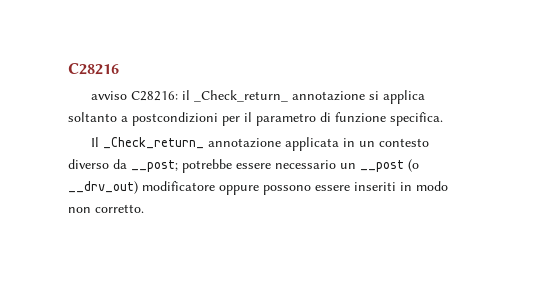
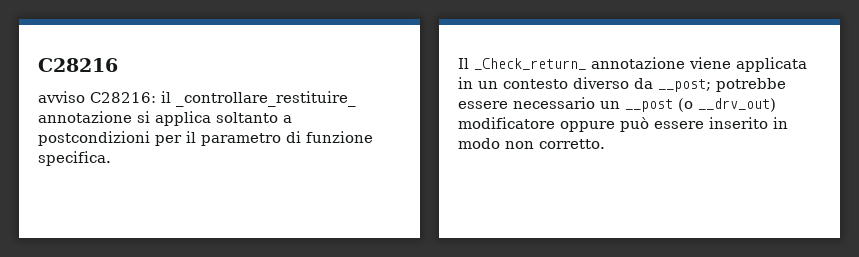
- avviso C28216: il _Check_return_ annotazione si applica soltanto a postcondizioni per il parametro di funzione specifica.
+ avviso C28216: il _controllare_restituire_ annotazione si applica soltanto a postcondizioni per il parametro di funzione specifica.
- Il _Check_return_ annotazione applicata in un contesto diverso da __post; potrebbe essere necessario un __post (o __drv_out) modificatore oppure possono essere inseriti in modo non corretto.
+ Il _Check_return_ annotazione viene applicata in un contesto diverso da __post; potrebbe essere necessario un __post (o __drv_out) modificatore oppure può essere inserito in modo non corretto.

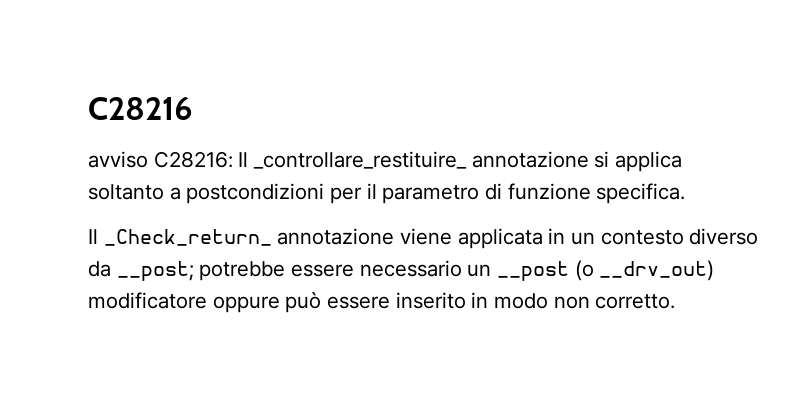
- avviso C28216: il _controllare_restituire_ annotazione si applica soltanto a postcondizioni per il parametro di funzione specifica.
+ avviso C28216: Il _controllare_restituire_ annotazione si applica soltanto a postcondizioni per il parametro di funzione specifica.

